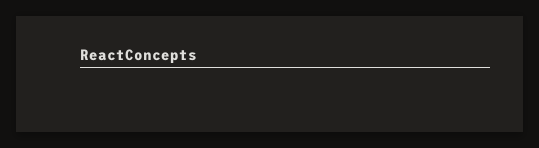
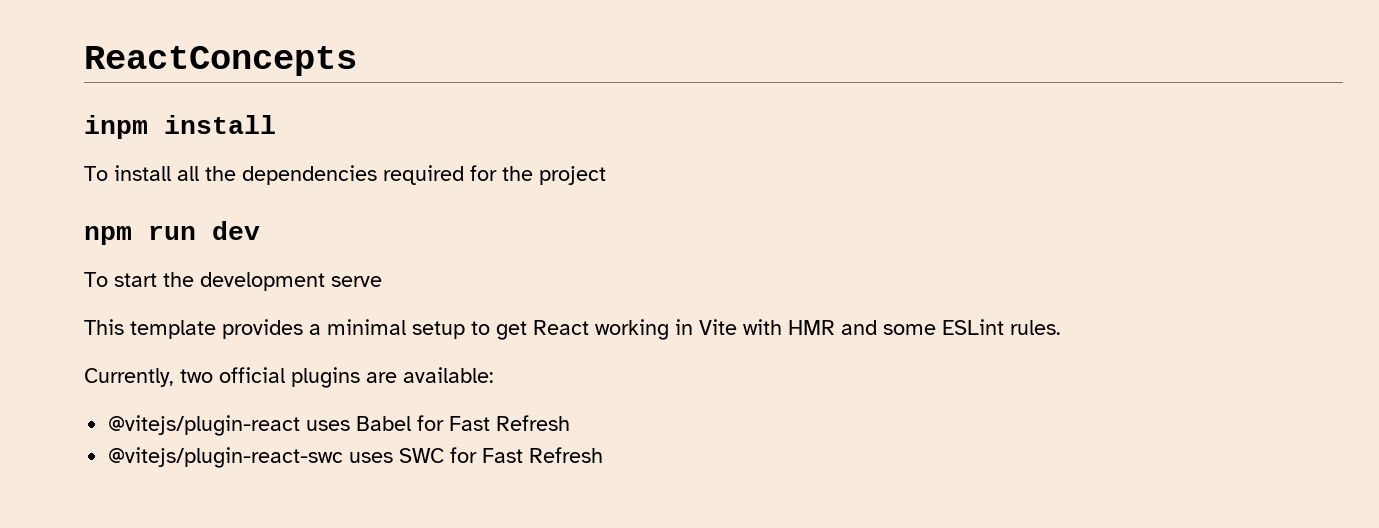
+ inpm install
+ To install all the dependencies required for the project
+ npm run dev
+ To start the development serve
+ This template provides a minimal setup to get React working in Vite with HMR and some ESLint rules.
+ Currently, two official plugins are available:
+ @vitejs/plugin-react uses Babel for Fast Refresh
+ @vitejs/plugin-react-swc uses SWC for Fast Refresh

